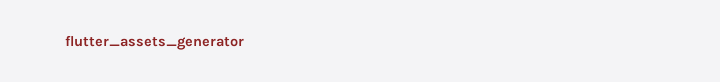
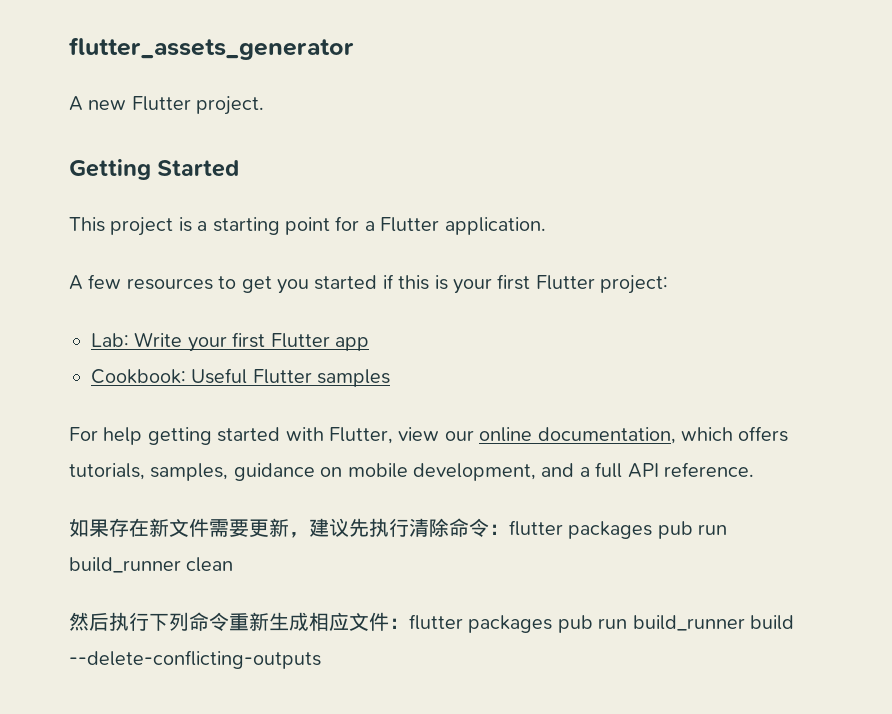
+ A new Flutter project.
+ Getting Started
+ This project is a starting point for a Flutter application.
+ A few resources to get you started if this is your first Flutter project:
+ Lab: Write your first Flutter app
+ Cookbook: Useful Flutter samples
+ For help getting started with Flutter, view our online documentation, which offers tutorials, samples, guidance on mobile development, and a full API reference.
+ 如果存在新文件需要更新，建议先执行清除命令：flutter packages pub run build_runner clean
+ 然后执行下列命令重新生成相应文件：flutter packages pub run build_runner build --delete-conflicting-outputs

